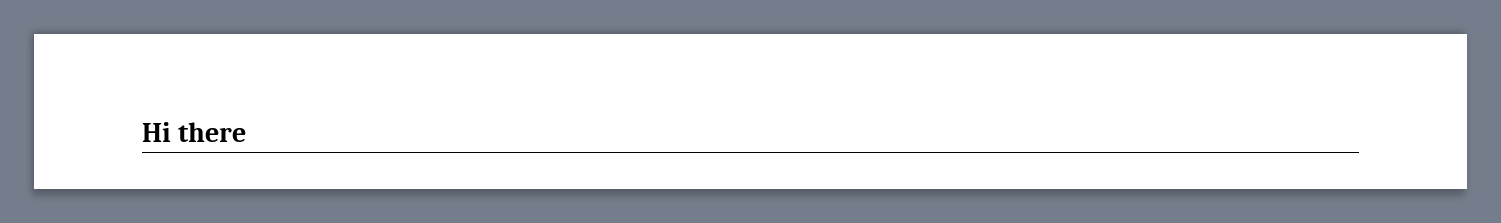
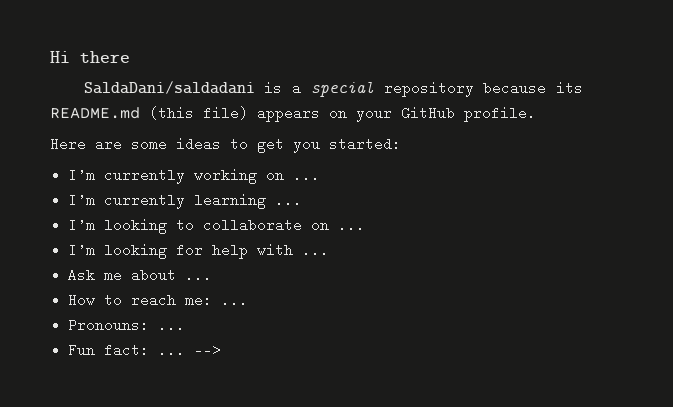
+ SaldaDani/saldadani is a special repository because its README.md (this file) appears on your GitHub profile.
+ Here are some ideas to get you started:
+ I’m currently working on ...
+ I’m currently learning ...
+ I’m looking to collaborate on ...
+ I’m looking for help with ...
+ Ask me about ...
+ How to reach me: ...
+ Pronouns: ...
+ Fun fact: ... -->

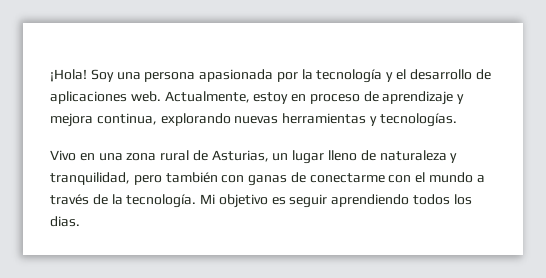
- Hi there
- SaldaDani/saldadani is a special repository because its README.md (this file) appears on your GitHub profile.
- Here are some ideas to get you started:
- I’m currently working on ...
- I’m currently learning ...
- I’m looking to collaborate on ...
- I’m looking for help with ...
- Ask me about ...
- How to reach me: ...
- Pronouns: ...
- Fun fact: ... -->
+ ¡Hola! Soy una persona apasionada por la tecnología y el desarrollo de aplicaciones web. Actualmente, estoy en proceso de aprendizaje y mejora continua, explorando nuevas herramientas y tecnologías.
+ Vivo en una zona rural de Asturias, un lugar lleno de naturaleza y tranquilidad, pero también con ganas de conectarme con el mundo a través de la tecnología. Mi objetivo es seguir aprendiendo todos los dias.

